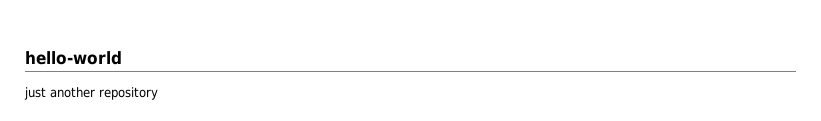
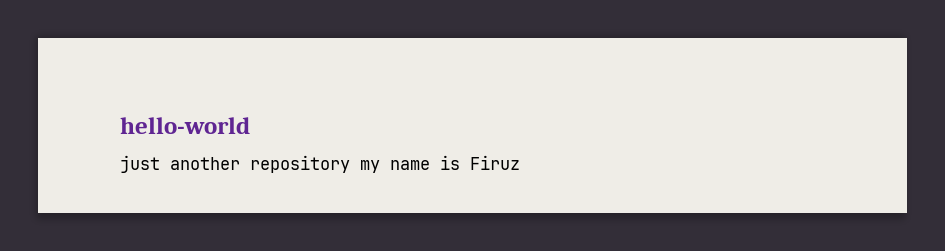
- just another repository
+ just another repository my name is Firuz

